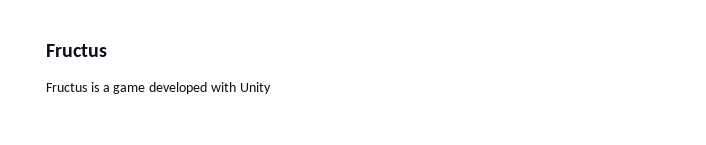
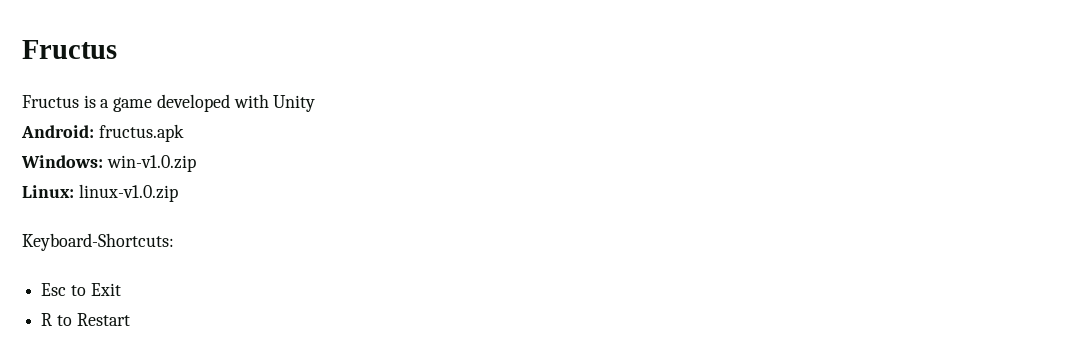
+ Android: fructus.apk
+ Windows: win-v1.0.zip
+ Linux: linux-v1.0.zip
+ Keyboard-Shortcuts:
+ Esc to Exit
+ R to Restart

